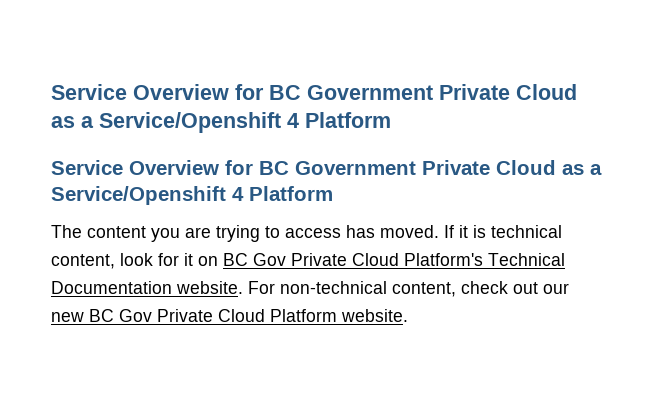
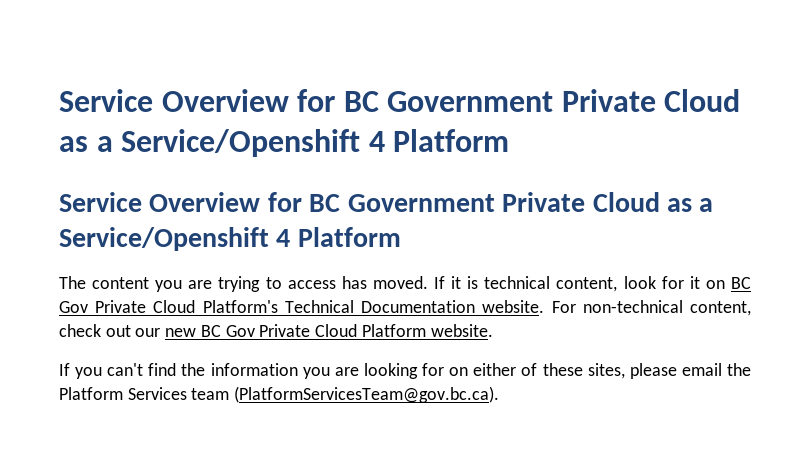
+ If you can't find the information you are looking for on either of these sites, please email the Platform Services team (PlatformServicesTeam@gov.bc.ca).

